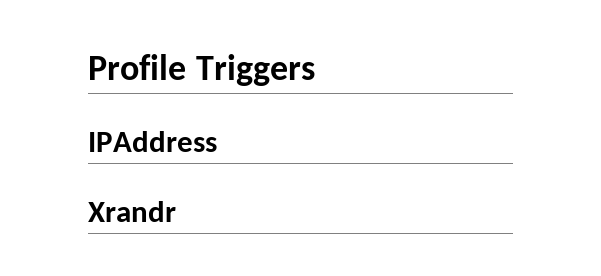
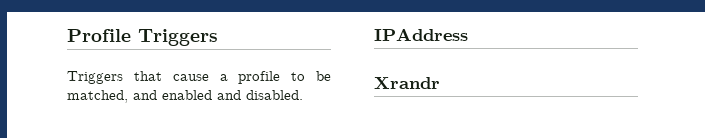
+ Triggers that cause a profile to be matched, and enabled and disabled.

